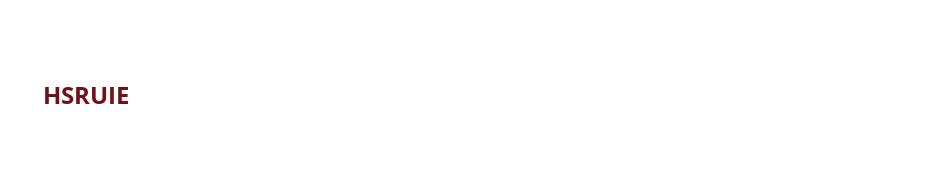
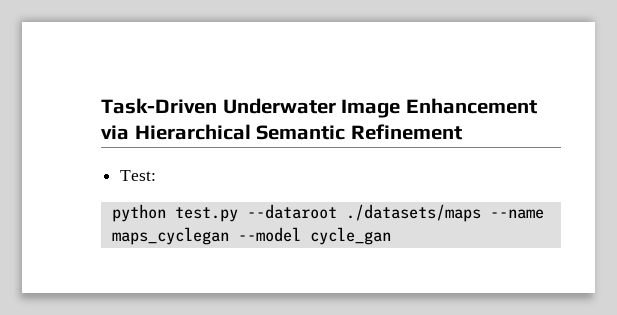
- HSRUIE
+ Task-Driven Underwater Image Enhancement via Hierarchical Semantic Refinement
+ Test:
+ python test.py --dataroot ./datasets/maps --name maps_cyclegan --model cycle_gan

